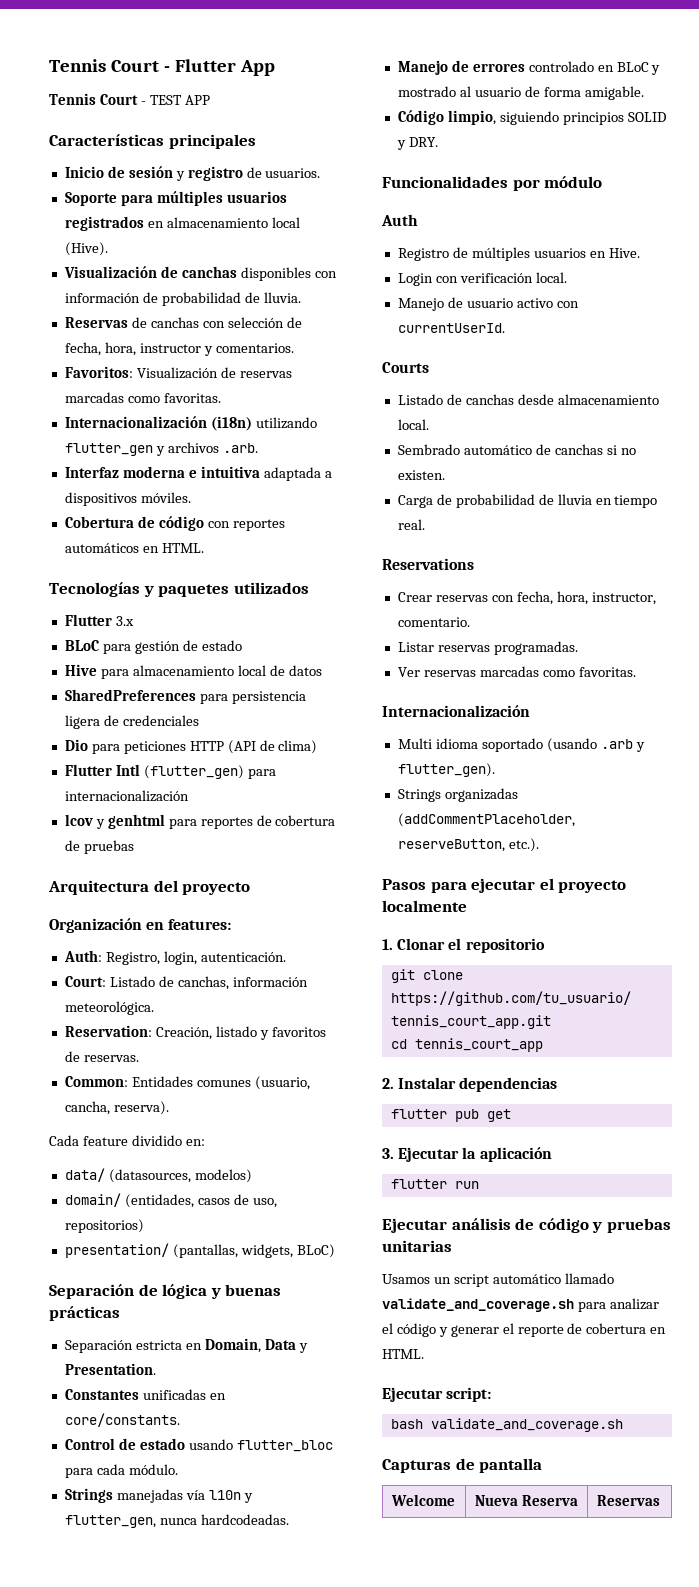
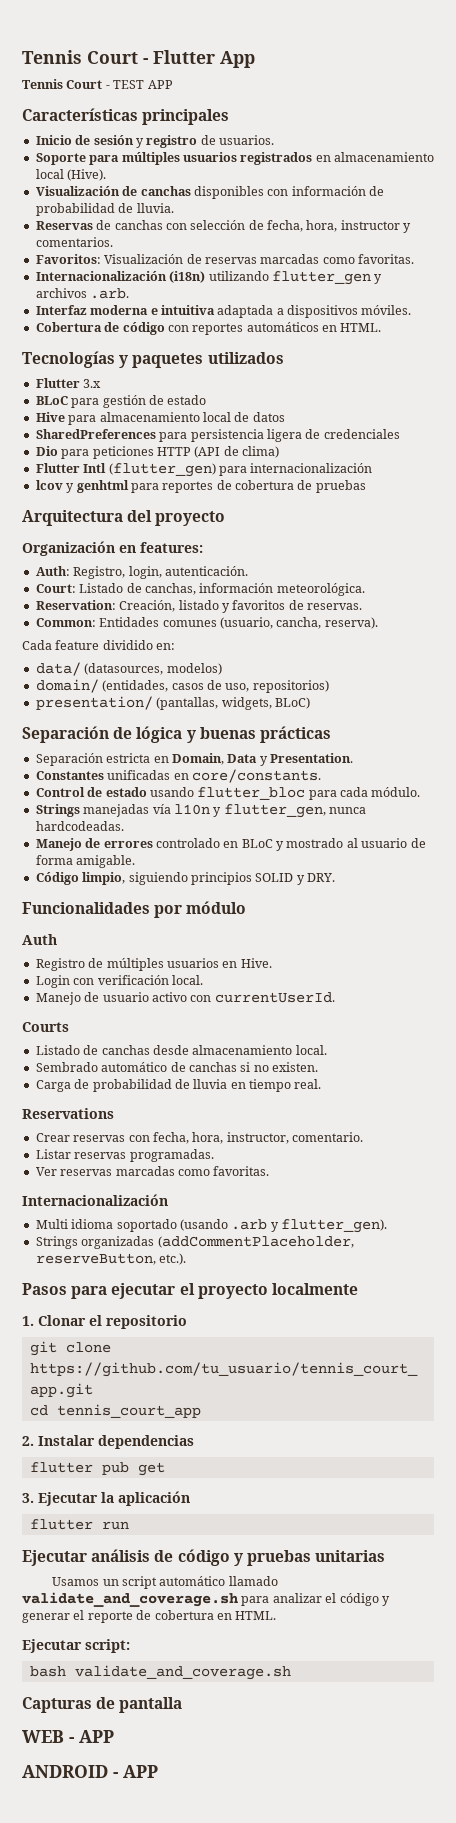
- Welcome | Nueva Reserva | Reservas
+ WEB - APP
+ ANDROID - APP

